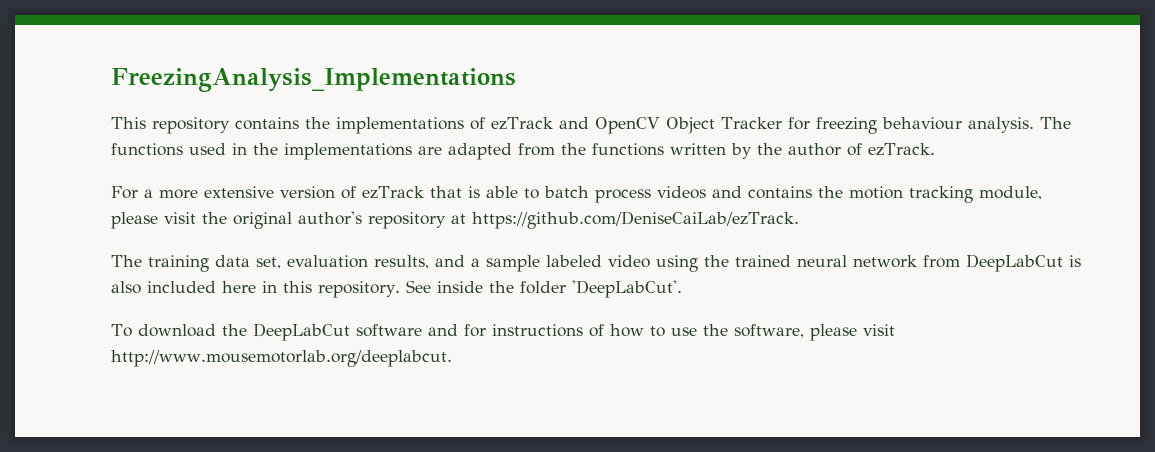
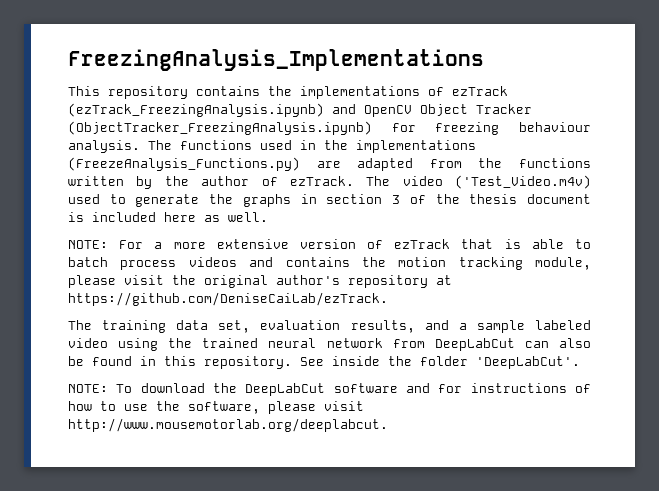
- This repository contains the implementations of ezTrack and OpenCV Object Tracker for freezing behaviour analysis.
+ This repository contains the implementations of ezTrack (ezTrack_FreezingAnalysis.ipynb) and OpenCV Object Tracker (ObjectTracker_FreezingAnalysis.ipynb) for freezing behaviour analysis.
- The functions used in the implementations are adapted from the functions written by the author of ezTrack.
- For a more extensive version of ezTrack that is able to batch process videos and contains the motion tracking module, please visit the original author's repository at https://github.com/DeniseCaiLab/ezTrack.
+ The functions used in the implementations (FreezeAnalysis_Functions.py) are adapted from the functions written by the author of ezTrack. The video ('Test_Video.m4v) used to generate the graphs in section 3 of the thesis document is included here as well.
+ NOTE: For a more extensive version of ezTrack that is able to batch process videos and contains the motion tracking module, please visit the original author's repository at https://github.com/DeniseCaiLab/ezTrack.
- The training data set, evaluation results, and a sample labeled video using the trained neural network from DeepLabCut is also included here in this repository.
+ The training data set, evaluation results, and a sample labeled video using the trained neural network from DeepLabCut can also be found in this repository.
- To download the DeepLabCut software and for instructions of how to use the software, please visit http://www.mousemotorlab.org/deeplabcut.
+ NOTE: To download the DeepLabCut software and for instructions of how to use the software, please visit http://www.mousemotorlab.org/deeplabcut.

